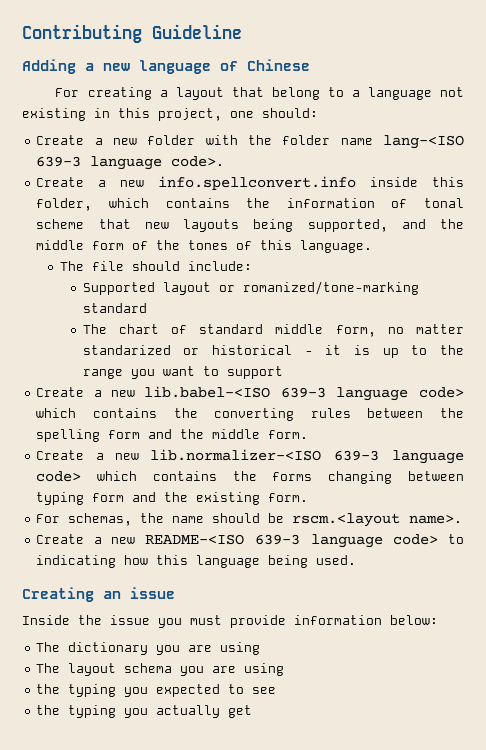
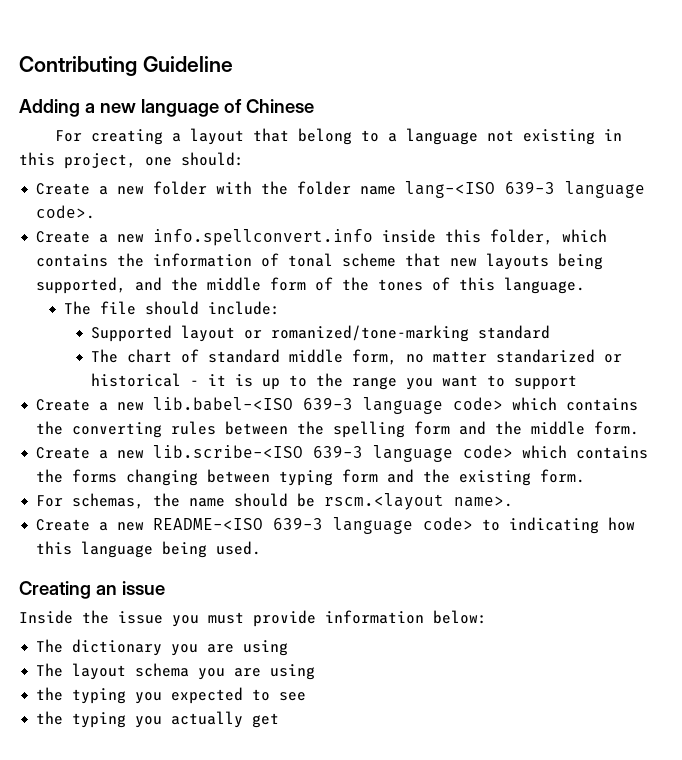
- Create a new lib.normalizer-<ISO 639-3 language code> which contains the forms changing between typing form and the existing form.
+ Create a new lib.scribe-<ISO 639-3 language code> which contains the forms changing between typing form and the existing form.

